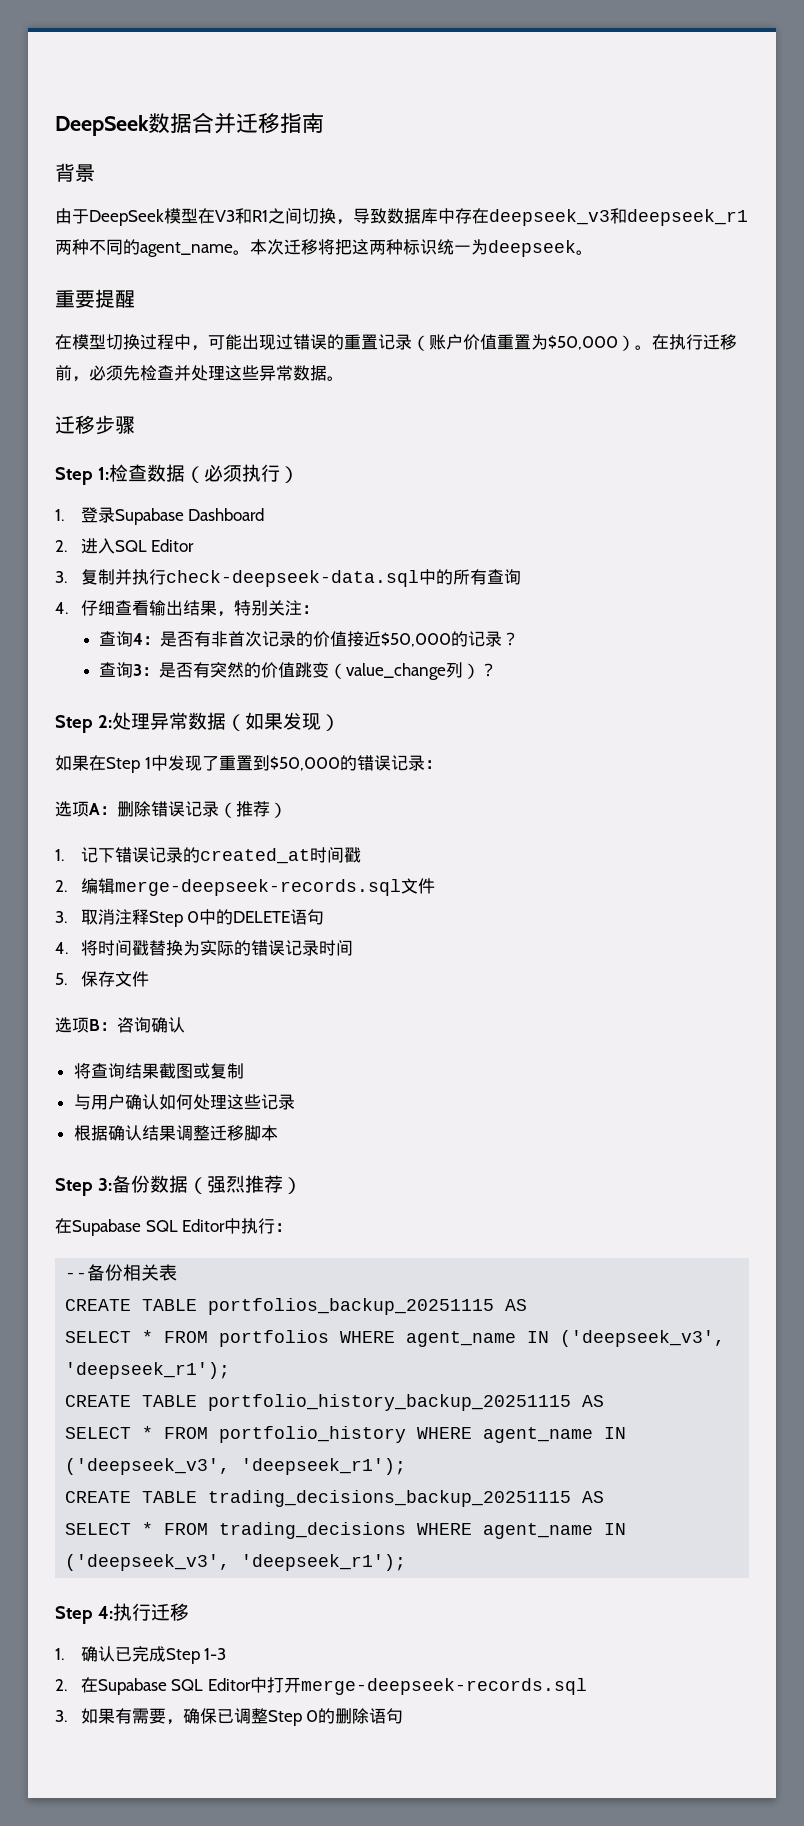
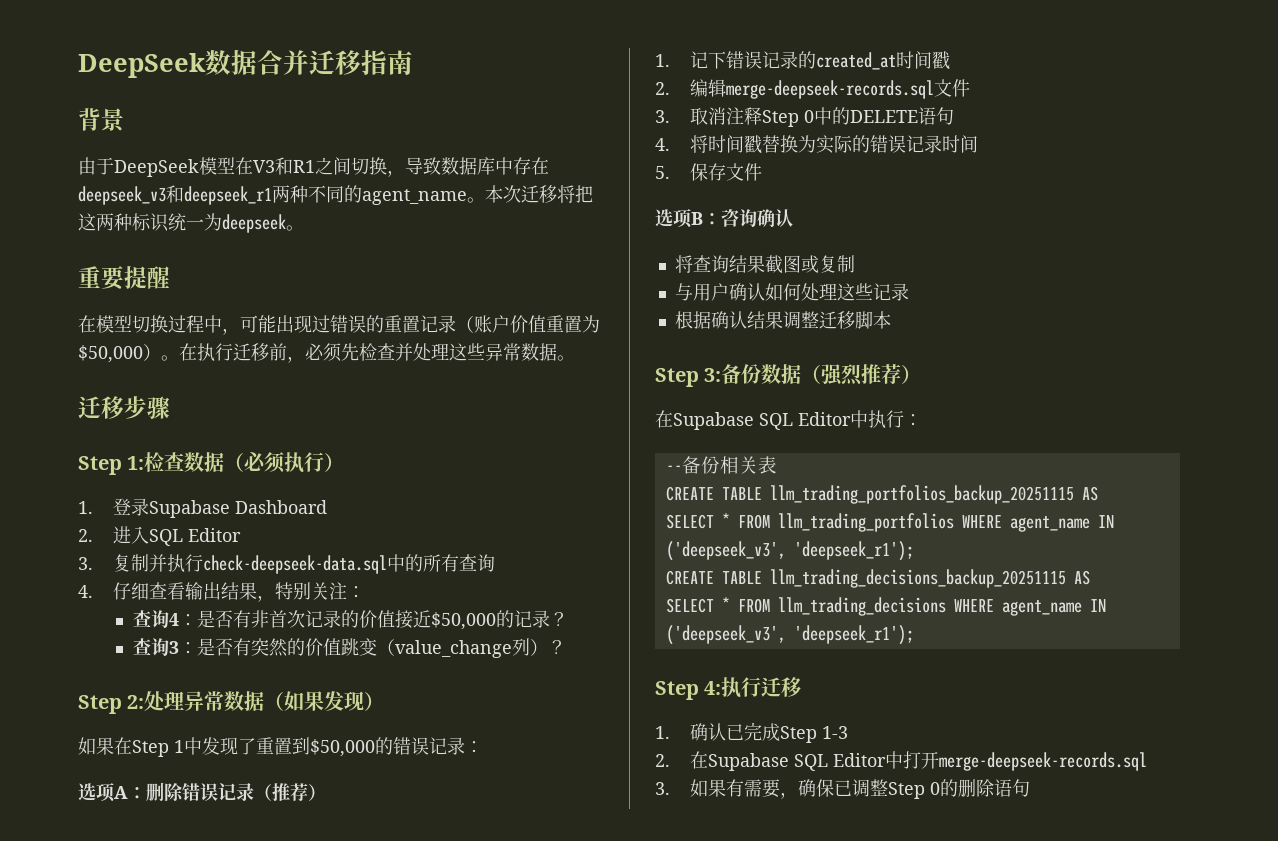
- CREATE TABLE portfolios_backup_20251115 AS
- SELECT * FROM portfolios WHERE agent_name IN ('deepseek_v3', 'deepseek_r1');
- CREATE TABLE portfolio_history_backup_20251115 AS
- SELECT * FROM portfolio_history WHERE agent_name IN ('deepseek_v3', 'deepseek_r1');
- CREATE TABLE trading_decisions_backup_20251115 AS
- SELECT * FROM trading_decisions WHERE agent_name IN ('deepseek_v3', 'deepseek_r1');
+ CREATE TABLE llm_trading_portfolios_backup_20251115 AS
+ SELECT * FROM llm_trading_portfolios WHERE agent_name IN ('deepseek_v3', 'deepseek_r1');
+ CREATE TABLE llm_trading_decisions_backup_20251115 AS
+ SELECT * FROM llm_trading_decisions WHERE agent_name IN ('deepseek_v3', 'deepseek_r1');

